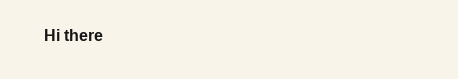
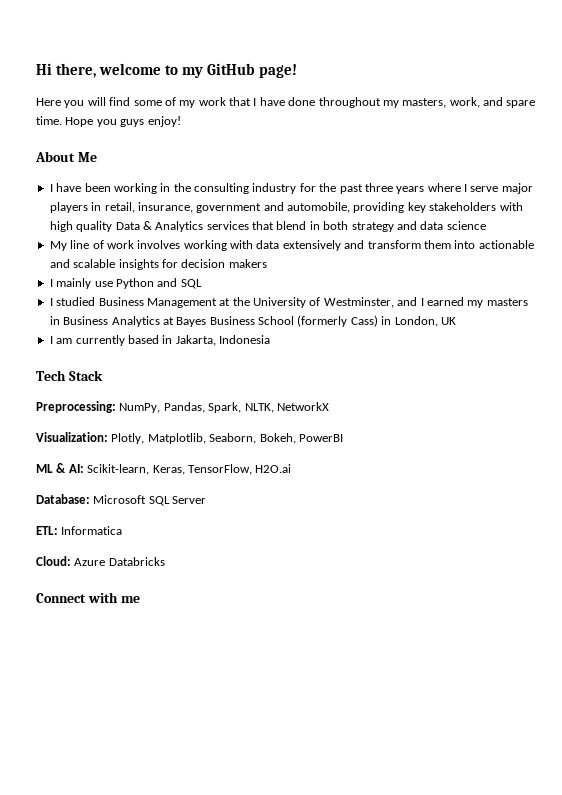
- Hi there
+ Hi there, welcome to my GitHub page!
+ Here you will find some of my work that I have done throughout my masters, work, and spare time. Hope you guys enjoy!
+ About Me
+ I have been working in the consulting industry for the past three years where I serve major players in retail, insurance, government and automobile, providing key stakeholders with high quality Data & Analytics services that blend in both strategy and data science
+ My line of work involves working with data extensively and transform them into actionable and scalable insights for decision makers
+ I mainly use Python and SQL
+ I studied Business Management at the University of Westminster, and I earned my masters in Business Analytics at Bayes Business School (formerly Cass) in London, UK
+ I am currently based in Jakarta, Indonesia
+ Tech Stack
+ Preprocessing: NumPy, Pandas, Spark, NLTK, NetworkX
+ Visualization: Plotly, Matplotlib, Seaborn, Bokeh, PowerBI
+ ML & AI: Scikit-learn, Keras, TensorFlow, H2O.ai
+ Database: Microsoft SQL Server
+ ETL: Informatica
+ Cloud: Azure Databricks
+ Connect with me

